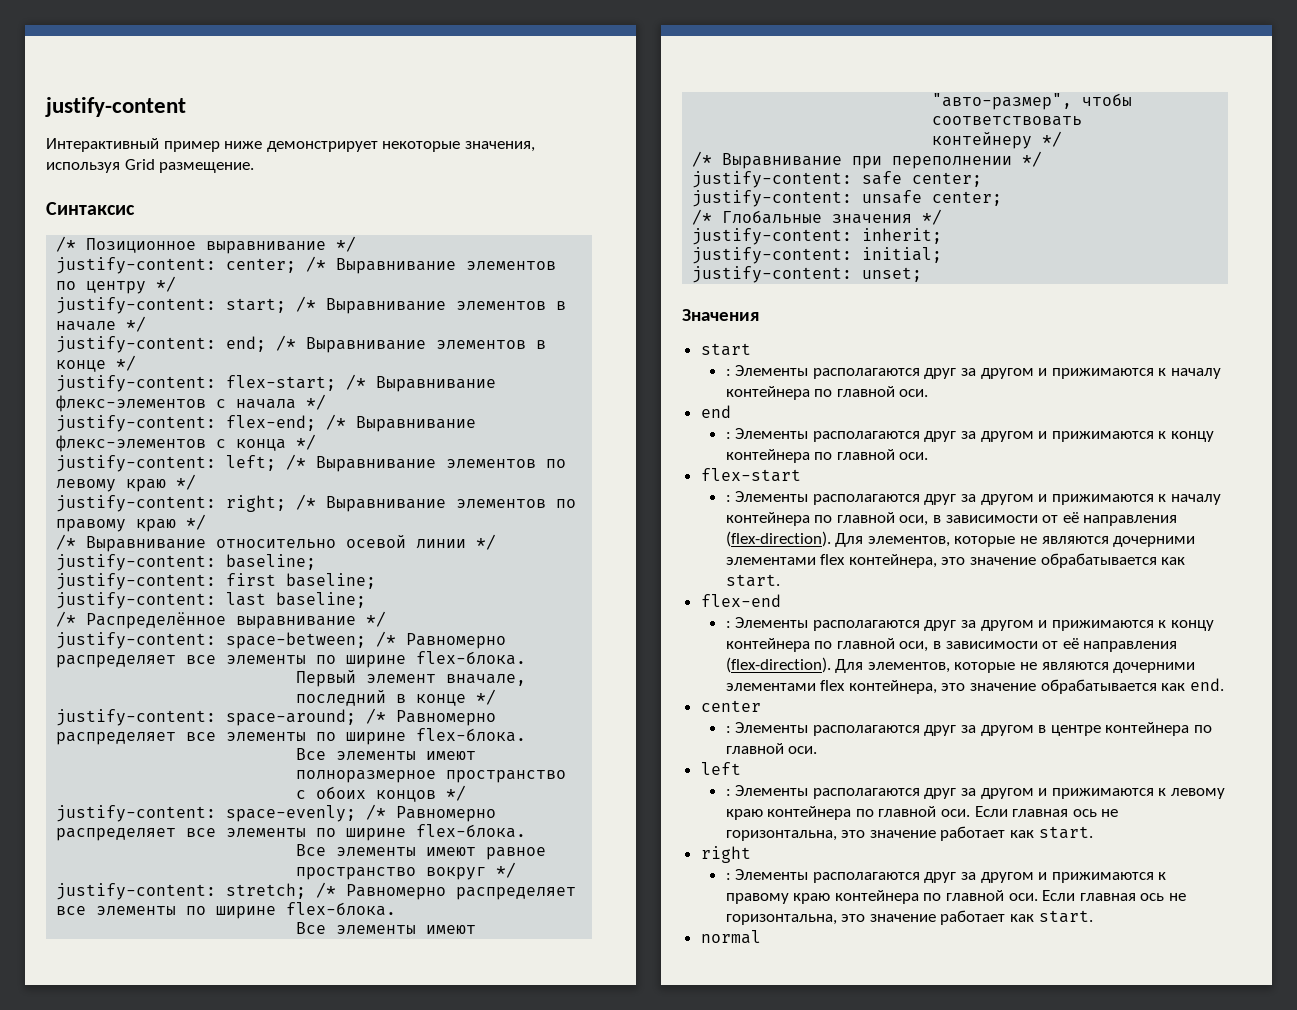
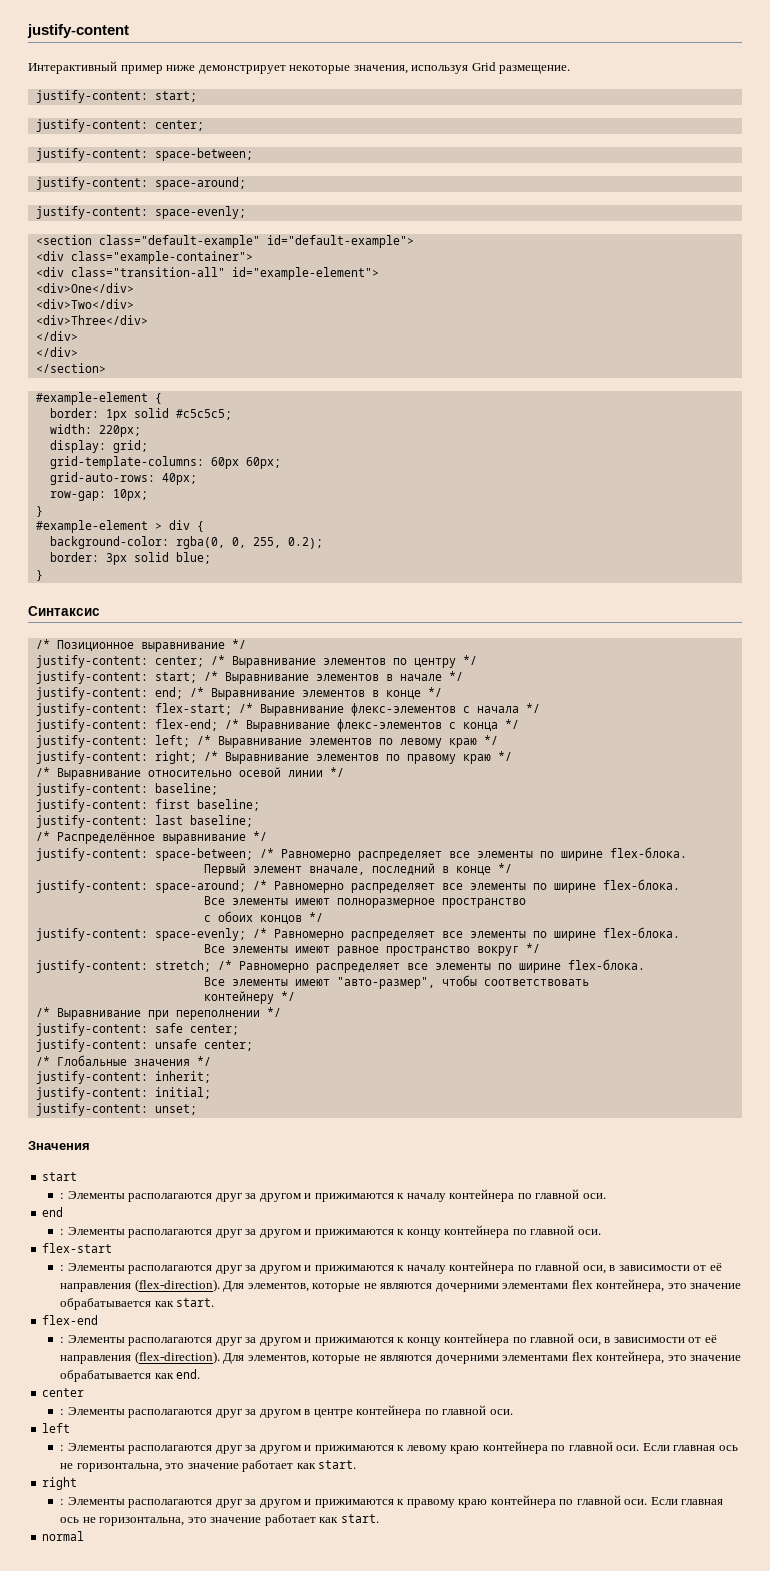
  Интерактивный пример ниже демонстрирует некоторые значения, используя Grid размещение.
+ justify-content: start;
+ justify-content: center;
+ justify-content: space-between;
+ justify-content: space-around;
+ justify-content: space-evenly;
+ <section class="default-example" id="default-example">
+ <div class="example-container">
+ <div class="transition-all" id="example-element">
+ <div>One</div>
+ <div>Two</div>
+ <div>Three</div>
+ </div>
+ </div>
+ </section>
+ #example-element {
+ border: 1px solid #c5c5c5;
+ width: 220px;
+ display: grid;
+ grid-template-columns: 60px 60px;
+ grid-auto-rows: 40px;
+ row-gap: 10px;
+ }
+ #example-element > div {
+ background-color: rgba(0, 0, 255, 0.2);
+ border: 3px solid blue;
+ }

